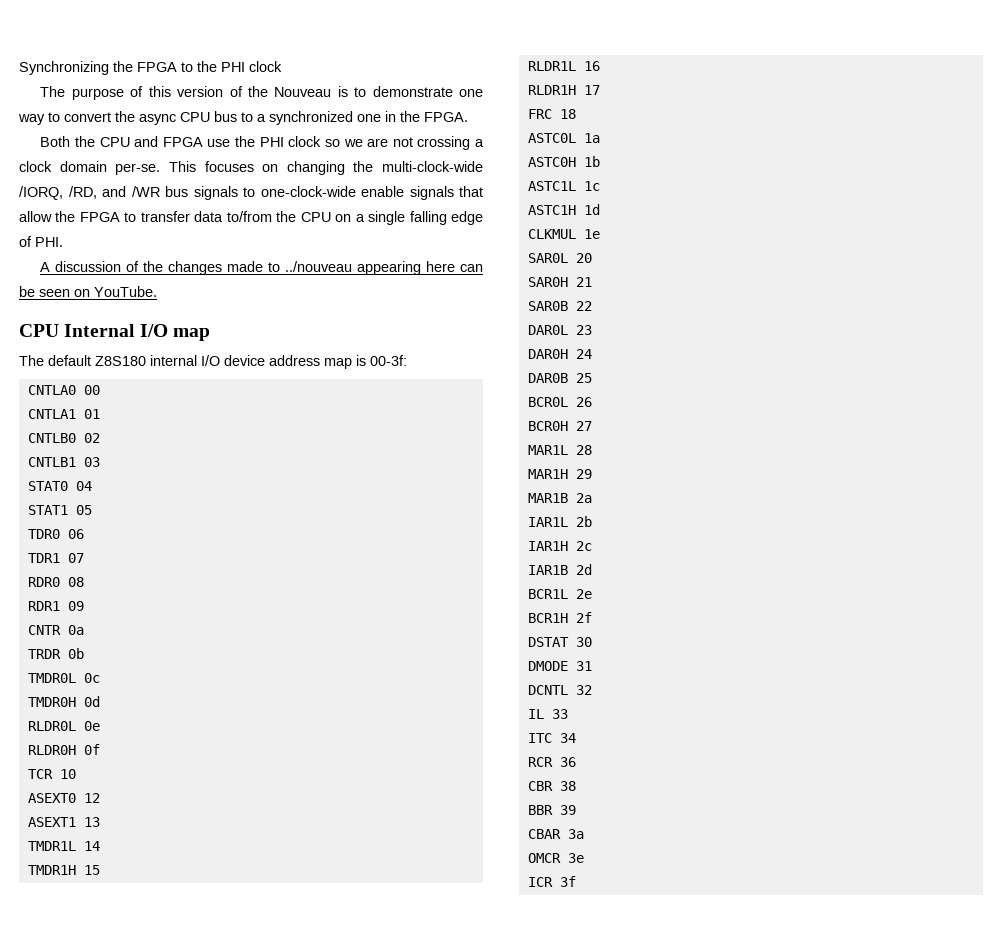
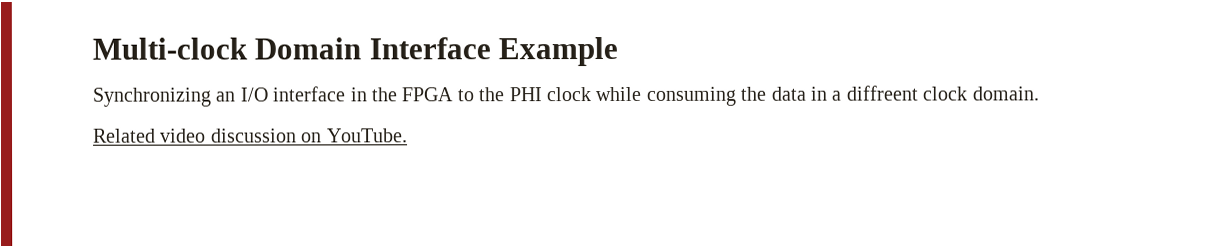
- Synchronizing the FPGA to the PHI clock
- The purpose of this version of the Nouveau is to demonstrate one way to convert the async CPU bus to a synchronized one in the FPGA.
- Both the CPU and FPGA use the PHI clock so we are not crossing a clock domain per-se. This focuses on changing the multi-clock-wide /IORQ, /RD, and /WR bus signals to one-clock-wide enable signals that allow the FPGA to transfer data to/from the CPU on a single falling edge of PHI.
- A discussion of the changes made to ../nouveau appearing here can be seen on YouTube.
- CPU Internal I/O map
- The default Z8S180 internal I/O device address map is 00-3f:
- CNTLA0 00
- CNTLA1 01
- CNTLB0 02
- CNTLB1 03
- STAT0 04
- STAT1 05
- TDR0 06
- TDR1 07
- RDR0 08
- RDR1 09
- CNTR 0a
- TRDR 0b
- TMDR0L 0c
- TMDR0H 0d
- RLDR0L 0e
- RLDR0H 0f
- TCR 10
- ASEXT0 12
- ASEXT1 13
- TMDR1L 14
- TMDR1H 15
- RLDR1L 16
- RLDR1H 17
- FRC 18
- ASTC0L 1a
- ASTC0H 1b
- ASTC1L 1c
- ASTC1H 1d
- CLKMUL 1e
- SAR0L 20
- SAR0H 21
- SAR0B 22
- DAR0L 23
- DAR0H 24
- DAR0B 25
- BCR0L 26
- BCR0H 27
- MAR1L 28
- MAR1H 29
- MAR1B 2a
- IAR1L 2b
- IAR1H 2c
- IAR1B 2d
- BCR1L 2e
- BCR1H 2f
- DSTAT 30
- DMODE 31
- DCNTL 32
- IL 33
- ITC 34
- RCR 36
- CBR 38
- BBR 39
- CBAR 3a
- OMCR 3e
- ICR 3f
+ Multi-clock Domain Interface Example
+ Synchronizing an I/O interface in the FPGA to the PHI clock while consuming the data in a diffreent clock domain.
+ Related video discussion on YouTube.

